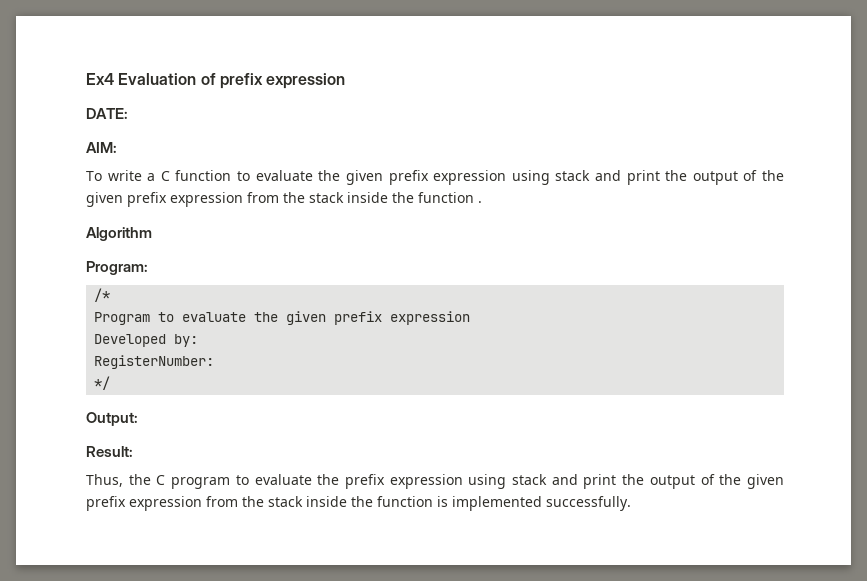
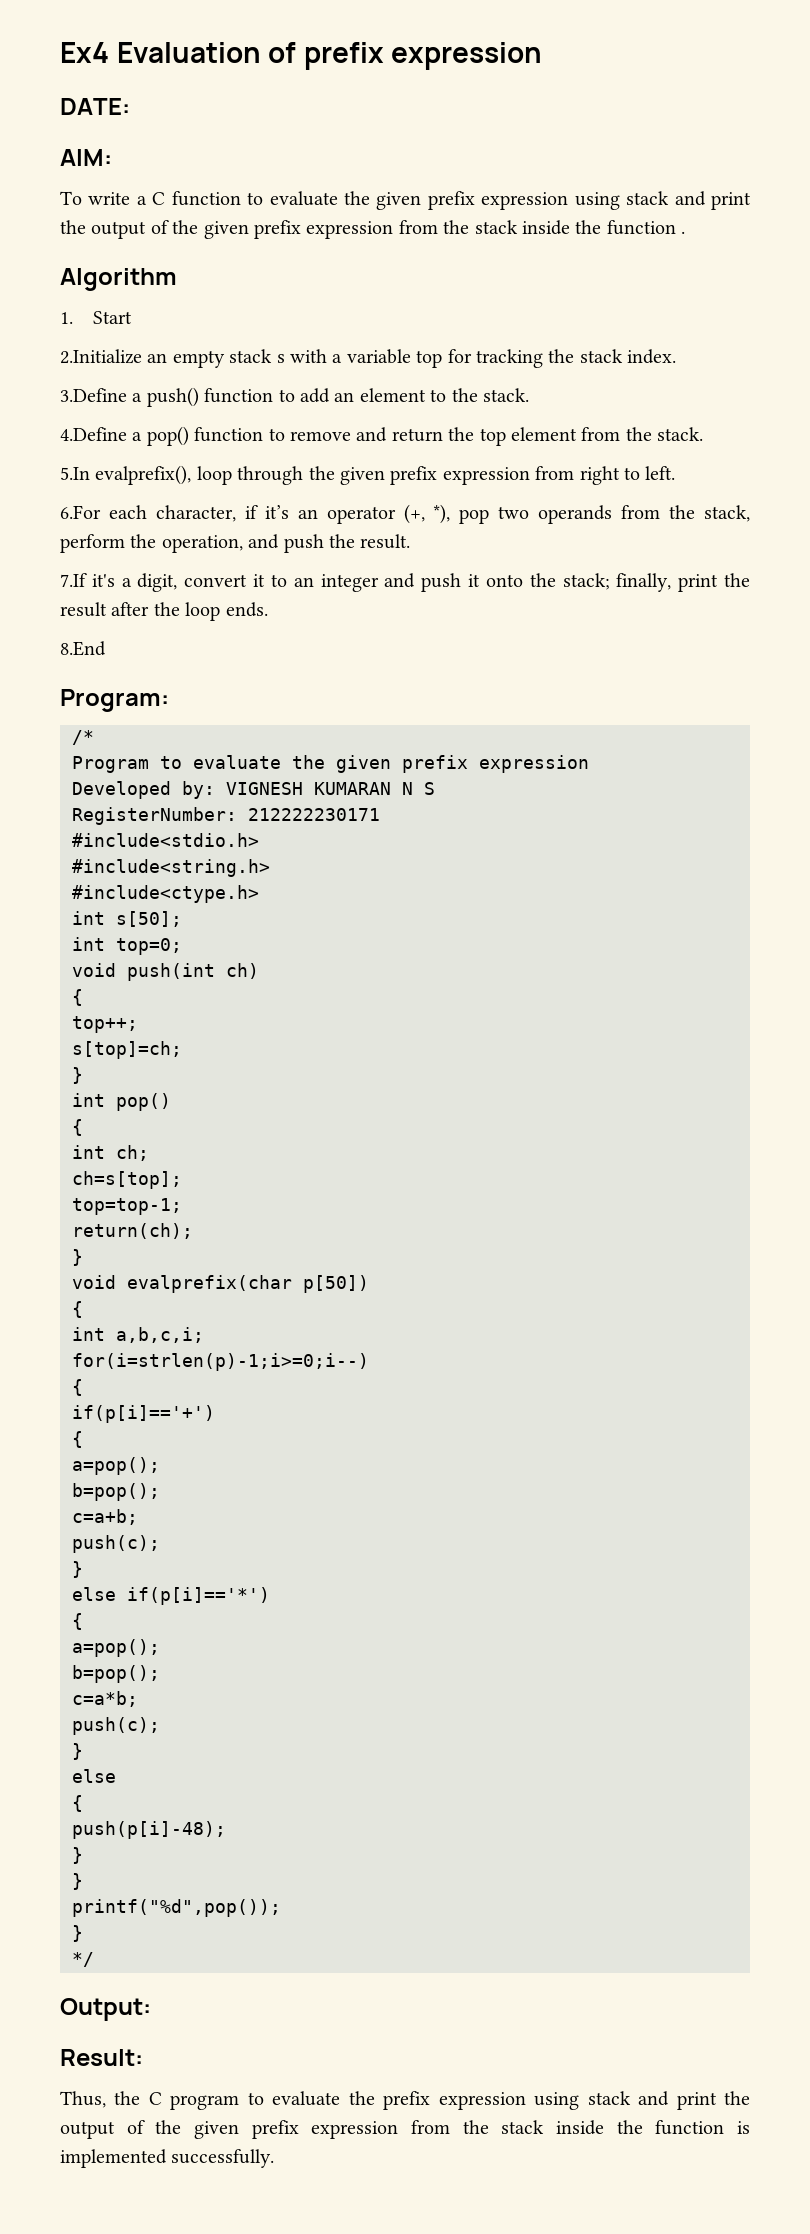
+ 1. Start
+ 2.Initialize an empty stack s with a variable top for tracking the stack index.
+ 3.Define a push() function to add an element to the stack.
+ 4.Define a pop() function to remove and return the top element from the stack.
+ 5.In evalprefix(), loop through the given prefix expression from right to left.
+ 6.For each character, if it’s an operator (+, *), pop two operands from the stack, perform the operation, and push the result.
+ 7.If it's a digit, convert it to an integer and push it onto the stack; finally, print the result after the loop ends.
+ 8.End
- Developed by:
- RegisterNumber:
+ Developed by: VIGNESH KUMARAN N S
+ RegisterNumber: 212222230171
+ #include<stdio.h>
+ #include<string.h>
+ #include<ctype.h>
+ int s[50];
+ int top=0;
+ void push(int ch)
+ {
+ top++;
+ s[top]=ch;
+ }
+ int pop()
+ {
+ int ch;
+ ch=s[top];
+ top=top-1;
+ return(ch);
+ }
+ void evalprefix(char p[50])
+ {
+ int a,b,c,i;
+ for(i=strlen(p)-1;i>=0;i--)
+ {
+ if(p[i]=='+')
+ {
+ a=pop();
+ b=pop();
+ c=a+b;
+ push(c);
+ }
+ else if(p[i]=='*')
+ {
+ a=pop();
+ b=pop();
+ c=a*b;
+ push(c);
+ }
+ else
+ {
+ push(p[i]-48);
+ }
+ }
+ printf("%d",pop());
+ }

